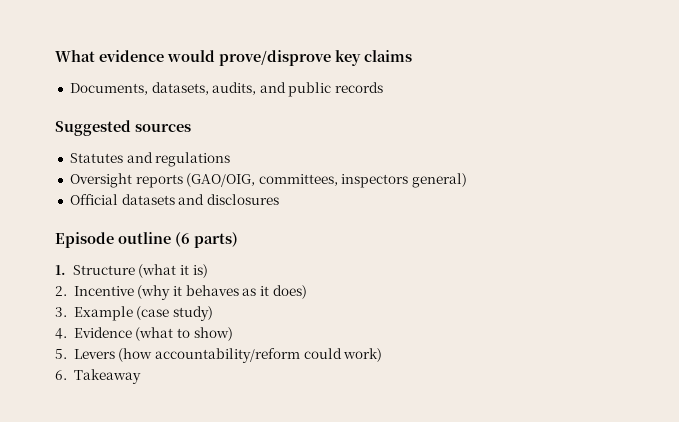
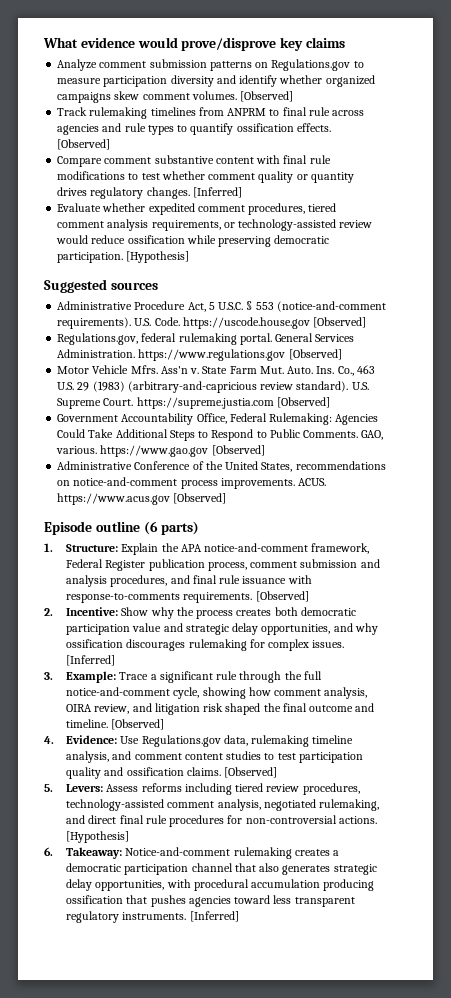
- Documents, datasets, audits, and public records
+ Analyze comment submission patterns on Regulations.gov to measure participation diversity and identify whether organized campaigns skew comment volumes. [Observed]
+ Track rulemaking timelines from ANPRM to final rule across agencies and rule types to quantify ossification effects. [Observed]
+ Compare comment substantive content with final rule modifications to test whether comment quality or quantity drives regulatory changes. [Inferred]
+ Evaluate whether expedited comment procedures, tiered comment analysis requirements, or technology-assisted review would reduce ossification while preserving democratic participation. [Hypothesis]
  Suggested sources
- Statutes and regulations
- Oversight reports (GAO/OIG, committees, inspectors general)
- Official datasets and disclosures
+ Administrative Procedure Act, 5 U.S.C. § 553 (notice-and-comment requirements). U.S. Code. https://uscode.house.gov [Observed]
+ Regulations.gov, federal rulemaking portal. General Services Administration. https://www.regulations.gov [Observed]
+ Motor Vehicle Mfrs. Ass'n v. State Farm Mut. Auto. Ins. Co., 463 U.S. 29 (1983) (arbitrary-and-capricious review standard). U.S. Supreme Court. https://supreme.justia.com [Observed]
+ Government Accountability Office, Federal Rulemaking: Agencies Could Take Additional Steps to Respond to Public Comments. GAO, various. https://www.gao.gov [Observed]
+ Administrative Conference of the United States, recommendations on notice-and-comment process improvements. ACUS. https://www.acus.gov [Observed]
- 1. Structure (what it is)
- 2. Incentive (why it behaves as it does)
- 3. Example (case study)
- 4. Evidence (what to show)
- 5. Levers (how accountability/reform could work)
- 6. Takeaway
+ 1. Structure: Explain the APA notice-and-comment framework, Federal Register publication process, comment submission and analysis procedures, and final rule issuance with response-to-comments requirements. [Observed]
+ 2. Incentive: Show why the process creates both democratic participation value and strategic delay opportunities, and why ossification discourages rulemaking for complex issues. [Inferred]
+ 3. Example: Trace a significant rule through the full notice-and-comment cycle, showing how comment analysis, OIRA review, and litigation risk shaped the final outcome and timeline. [Observed]
+ 4. Evidence: Use Regulations.gov data, rulemaking timeline analysis, and comment content studies to test participation quality and ossification claims. [Observed]
+ 5. Levers: Assess reforms including tiered review procedures, technology-assisted comment analysis, negotiated rulemaking, and direct final rule procedures for non-controversial actions. [Hypothesis]
+ 6. Takeaway: Notice-and-comment rulemaking creates a democratic participation channel that also generates strategic delay opportunities, with procedural accumulation producing ossification that pushes agencies toward less transparent regulatory instruments. [Inferred]

